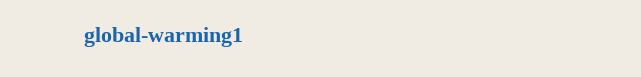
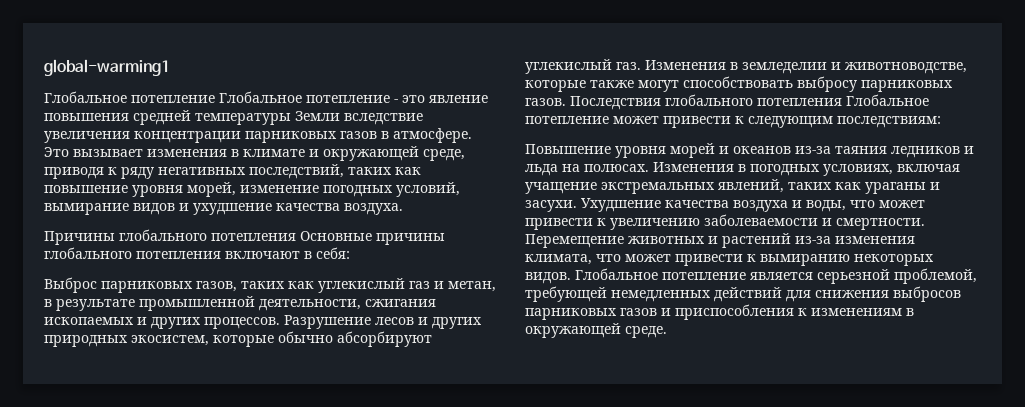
+ Глобальное потепление Глобальное потепление - это явление повышения средней температуры Земли вследствие увеличения концентрации парниковых газов в атмосфере. Это вызывает изменения в климате и окружающей среде, приводя к ряду негативных последствий, таких как повышение уровня морей, изменение погодных условий, вымирание видов и ухудшение качества воздуха.
+ Причины глобального потепления Основные причины глобального потепления включают в себя:
+ Выброс парниковых газов, таких как углекислый газ и метан, в результате промышленной деятельности, сжигания ископаемых и других процессов. Разрушение лесов и других природных экосистем, которые обычно абсорбируют углекислый газ. Изменения в земледелии и животноводстве, которые также могут способствовать выбросу парниковых газов. Последствия глобального потепления Глобальное потепление может привести к следующим последствиям:
+ Повышение уровня морей и океанов из-за таяния ледников и льда на полюсах. Изменения в погодных условиях, включая учащение экстремальных явлений, таких как ураганы и засухи. Ухудшение качества воздуха и воды, что может привести к увеличению заболеваемости и смертности. Перемещение животных и растений из-за изменения климата, что может привести к вымиранию некоторых видов. Глобальное потепление является серьезной проблемой, требующей немедленных действий для снижения выбросов парниковых газов и приспособления к изменениям в окружающей среде.

